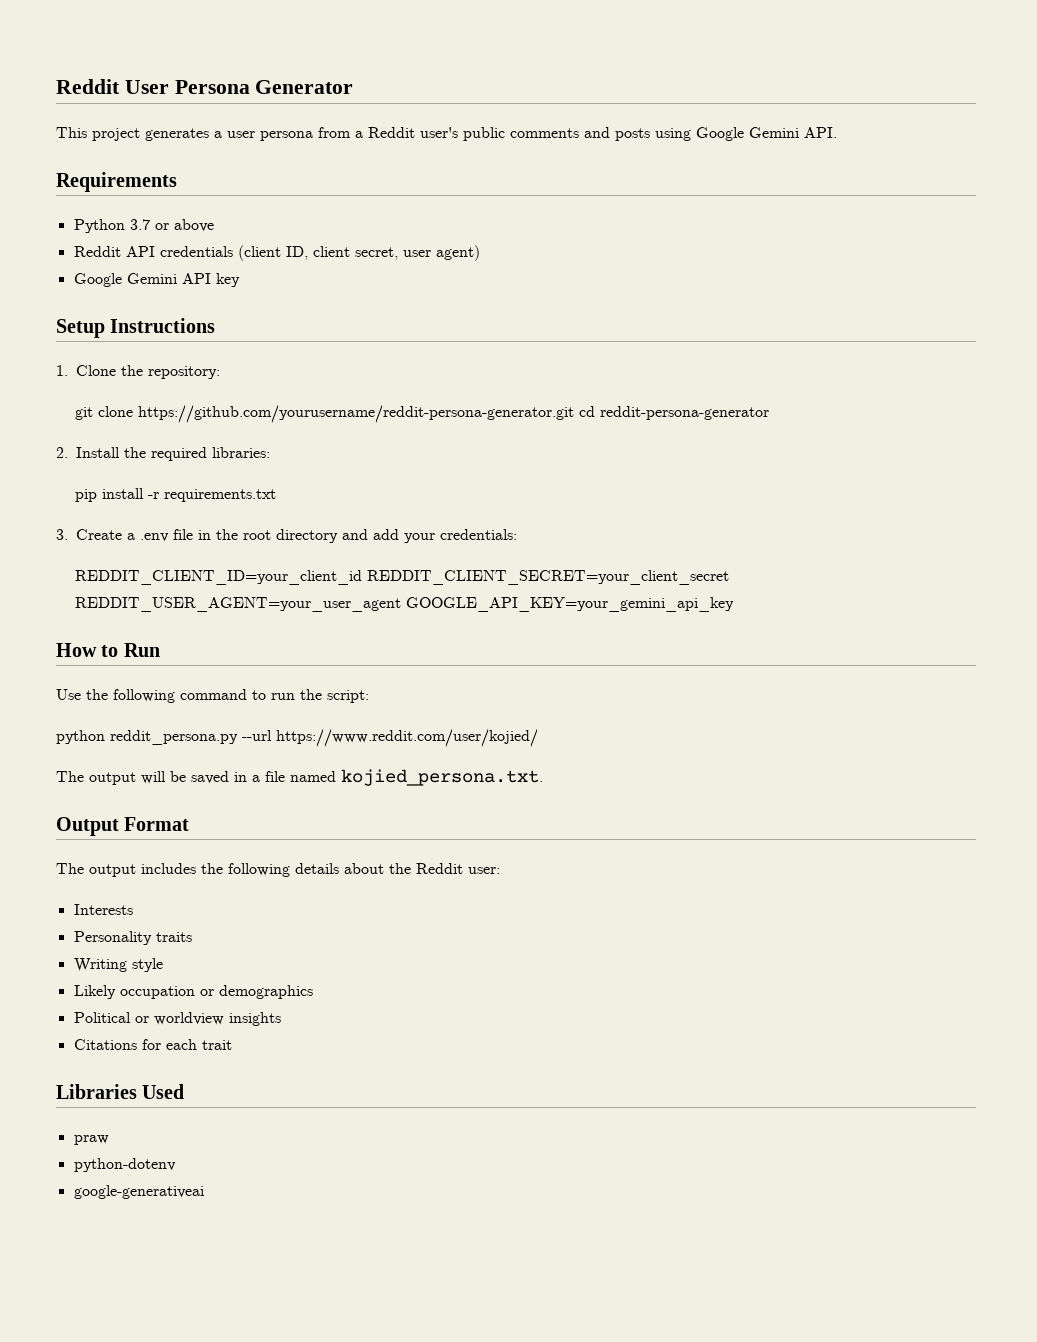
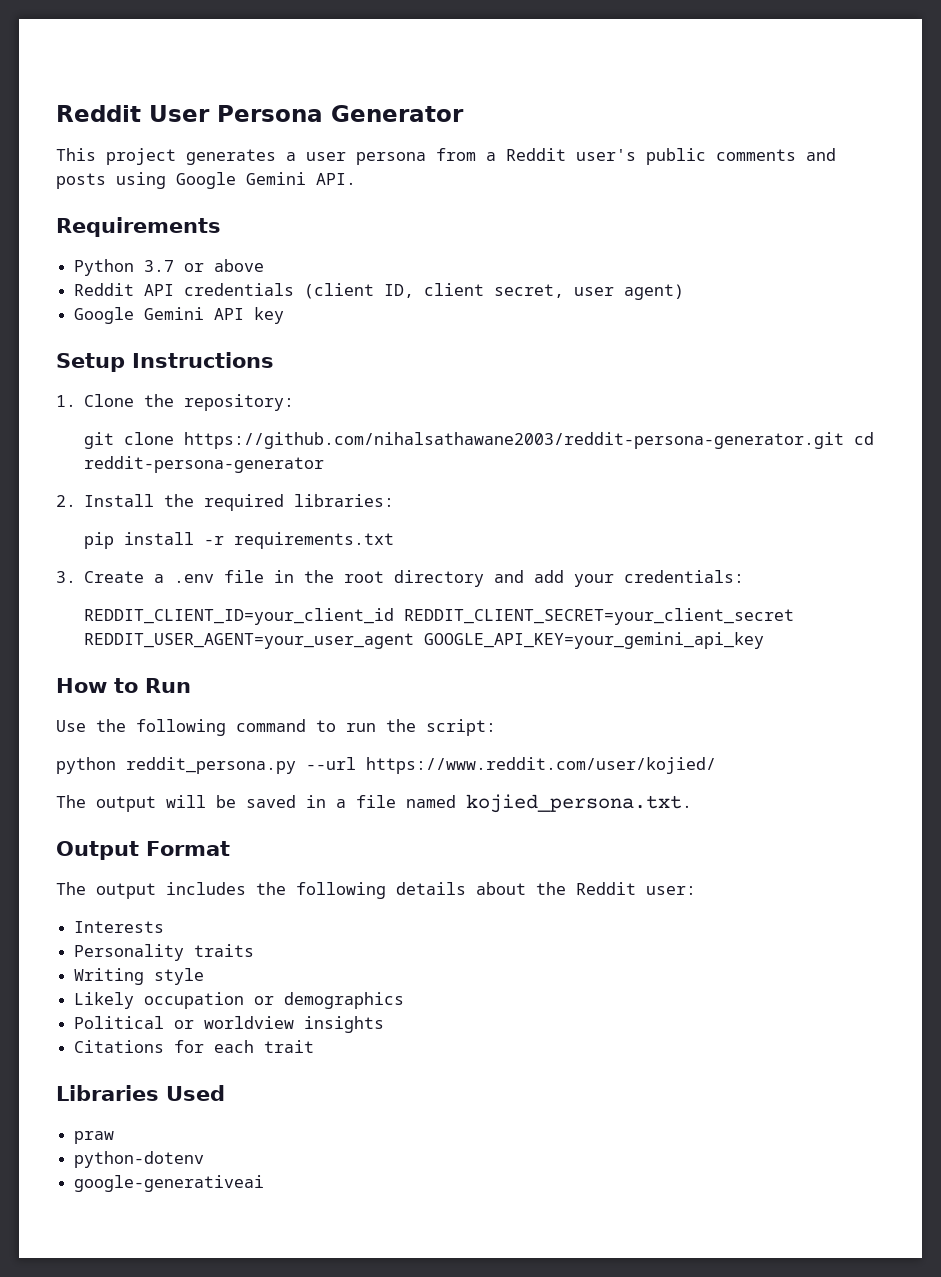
- git clone https://github.com/yourusername/reddit-persona-generator.git cd reddit-persona-generator
+ git clone https://github.com/nihalsathawane2003/reddit-persona-generator.git cd reddit-persona-generator

